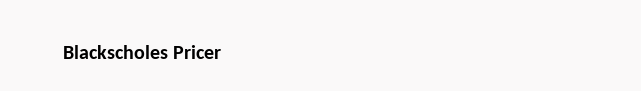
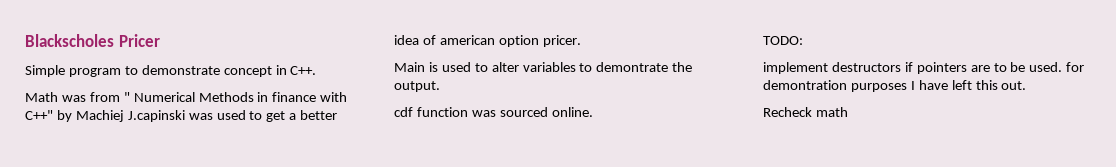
+ Simple program to demonstrate concept in C++.
+ Math was from " Numerical Methods in finance with C++" by Machiej J.capinski was used to get a better idea of american option pricer.
+ Main is used to alter variables to demontrate the output.
+ cdf function was sourced online.
+ TODO:
+ implement destructors if pointers are to be used. for demontration purposes I have left this out.
+ Recheck math

